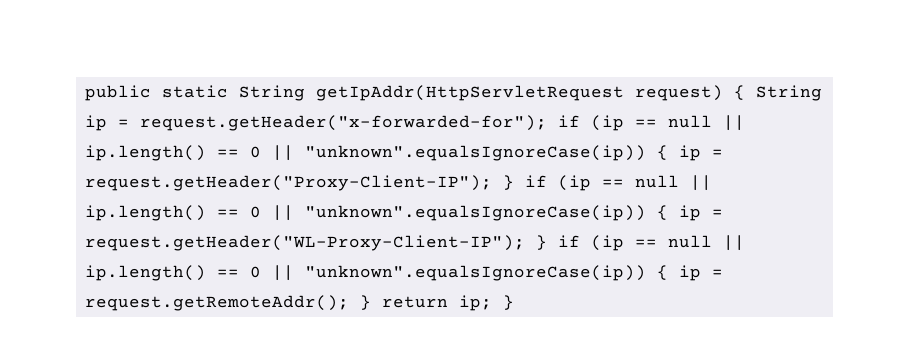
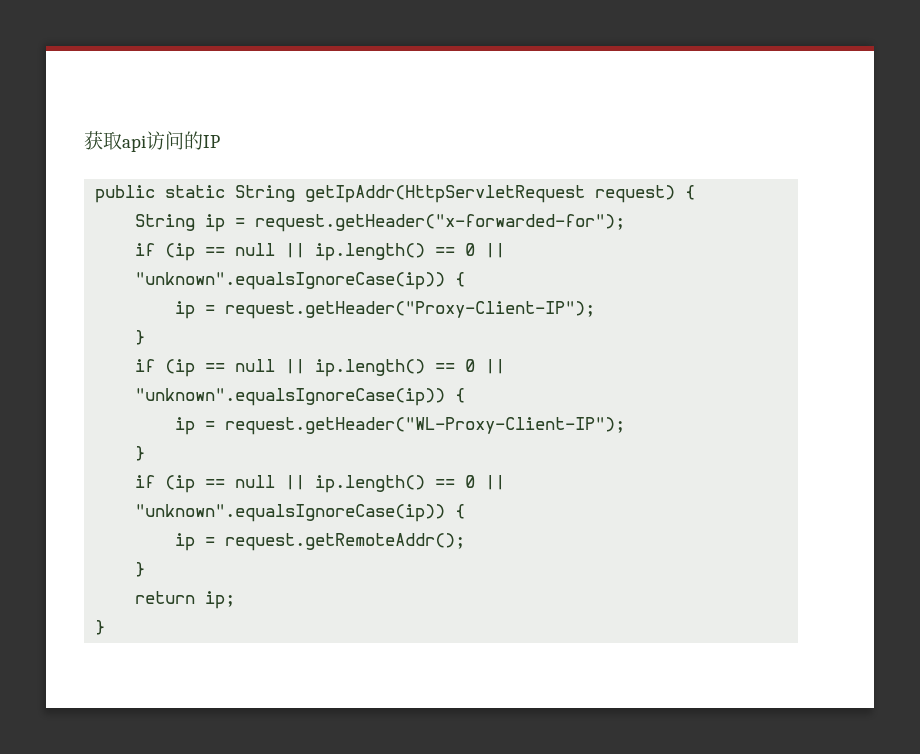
+ 获取api访问的IP
- public static String getIpAddr(HttpServletRequest request) { String ip = request.getHeader("x-forwarded-for"); if (ip == null || ip.length() == 0 || "unknown".equalsIgnoreCase(ip)) { ip = request.getHeader("Proxy-Client-IP"); } if (ip == null || ip.length() == 0 || "unknown".equalsIgnoreCase(ip)) { ip = request.getHeader("WL-Proxy-Client-IP"); } if (ip == null || ip.length() == 0 || "unknown".equalsIgnoreCase(ip)) { ip = request.getRemoteAddr(); } return ip; }
+ public static String getIpAddr(HttpServletRequest request) {
+ String ip = request.getHeader("x-forwarded-for");
+ if (ip == null || ip.length() == 0 || "unknown".equalsIgnoreCase(ip)) {
+ ip = request.getHeader("Proxy-Client-IP");
+ }
+ if (ip == null || ip.length() == 0 || "unknown".equalsIgnoreCase(ip)) {
+ ip = request.getHeader("WL-Proxy-Client-IP");
+ }
+ if (ip == null || ip.length() == 0 || "unknown".equalsIgnoreCase(ip)) {
+ ip = request.getRemoteAddr();
+ }
+ return ip;
+ }

